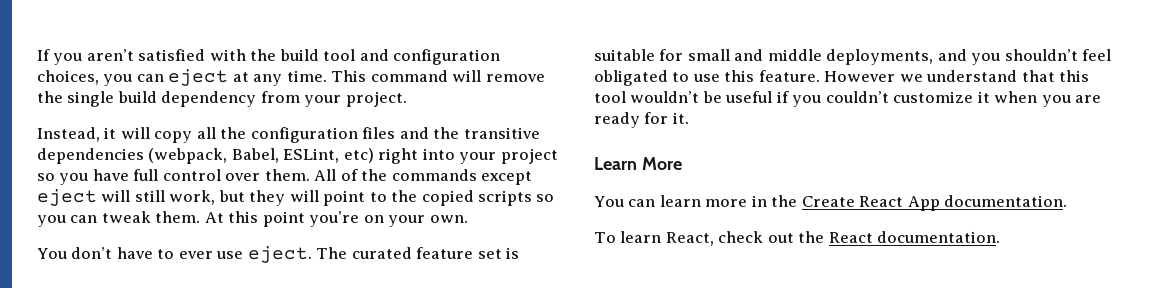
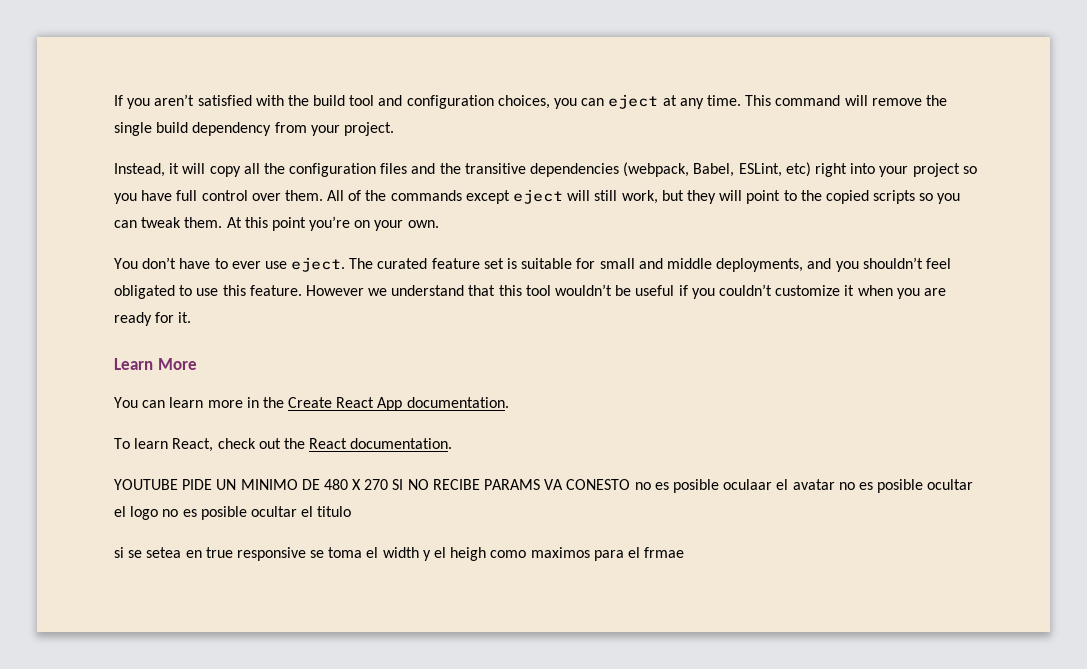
+ YOUTUBE PIDE UN MINIMO DE 480 X 270 SI NO RECIBE PARAMS VA CONESTO no es posible oculaar el avatar no es posible ocultar el logo no es posible ocultar el titulo
+ si se setea en true responsive se toma el width y el heigh como maximos para el frmae

